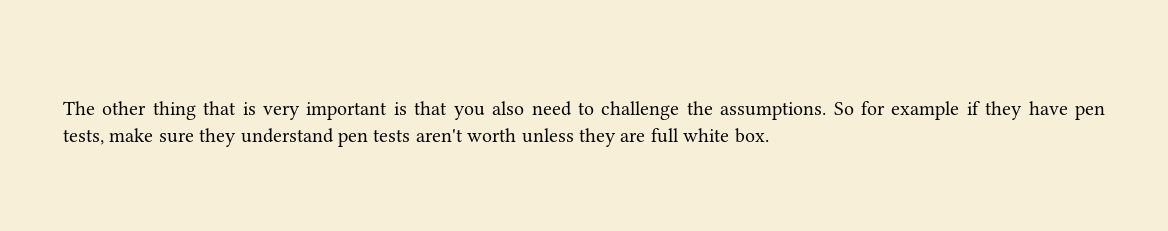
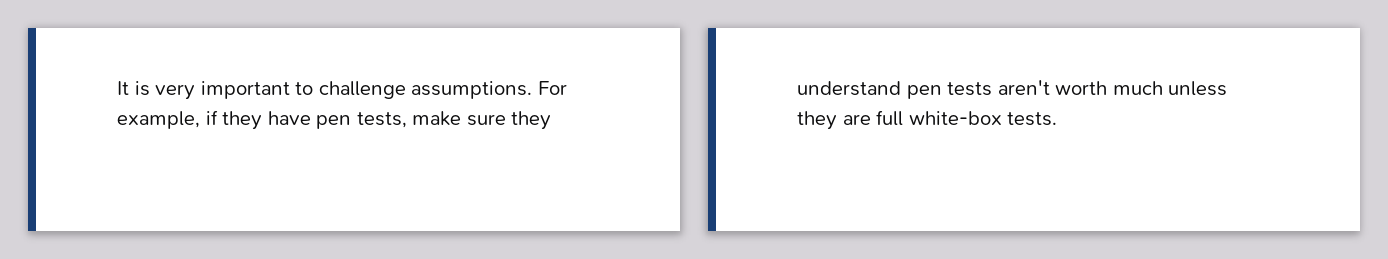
- The other thing that is very important is that you also need to challenge the assumptions. So for example if they have pen tests, make sure they understand pen tests aren't worth unless they are full white box.
+ It is very important to challenge assumptions. For example, if they have pen tests, make sure they understand pen tests aren't worth much unless they are full white-box tests.

